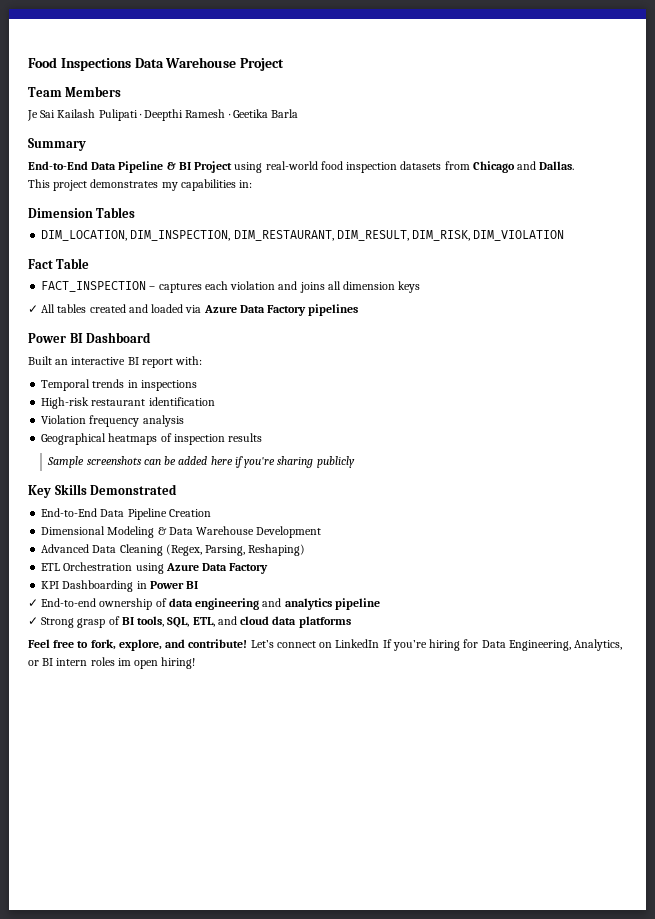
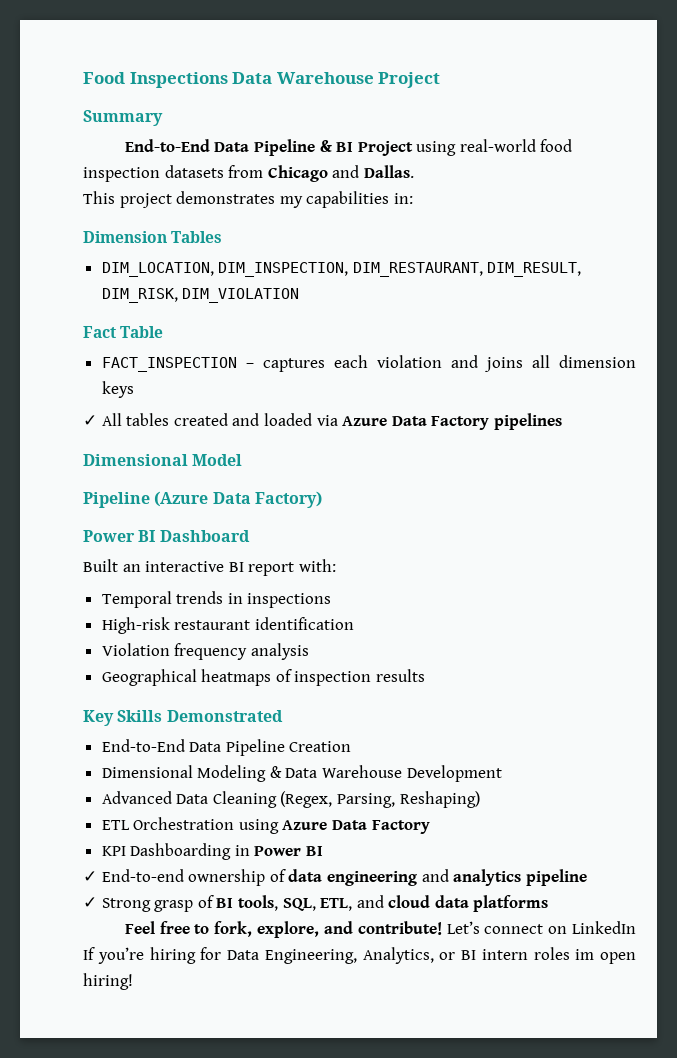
- Team Members
- Je Sai Kailash Pulipati · Deepthi Ramesh · Geetika Barla
+ Dimensional Model
+ Pipeline (Azure Data Factory)
- Sample screenshots can be added here if you're sharing publicly

